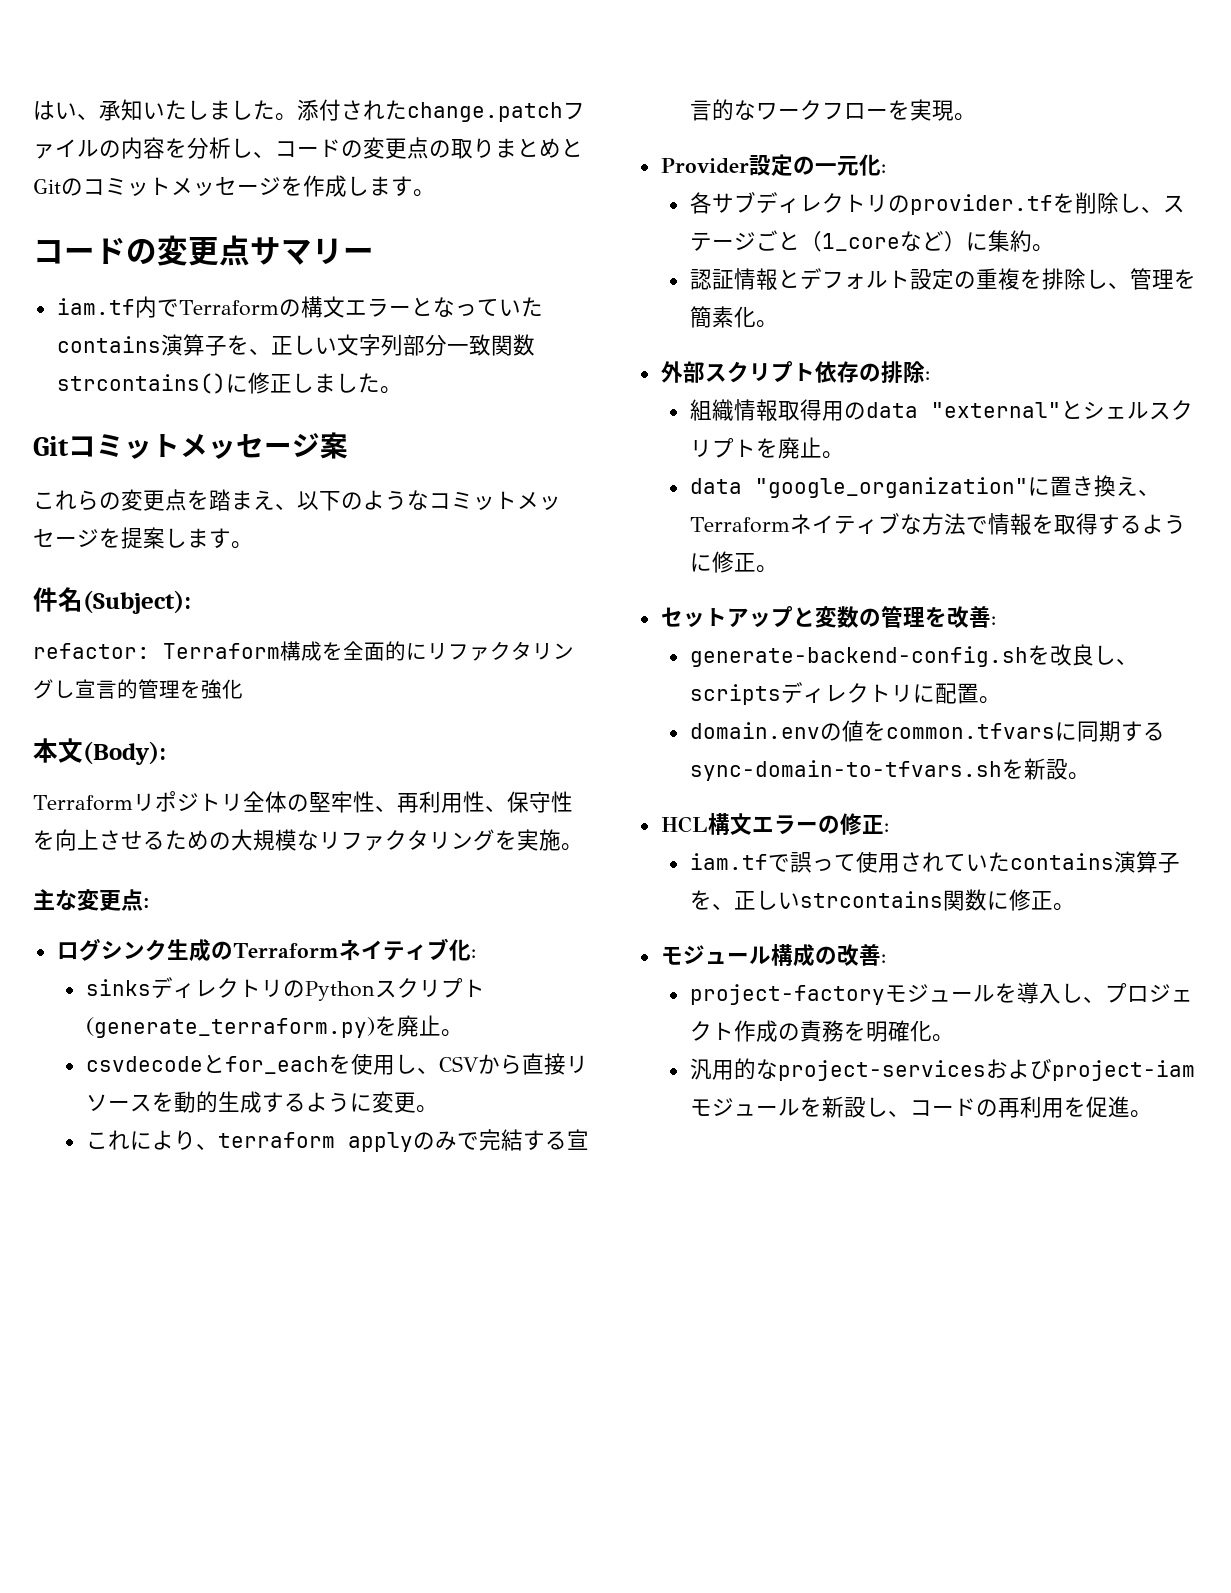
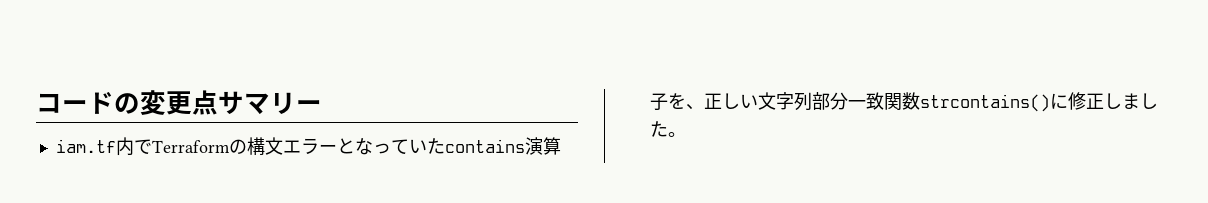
- はい、承知いたしました。添付されたchange.patchファイルの内容を分析し、コードの変更点の取りまとめとGitのコミットメッセージを作成します。
- Gitコミットメッセージ案
- これらの変更点を踏まえ、以下のようなコミットメッセージを提案します。
- 件名(Subject):
- refactor: Terraform構成を全面的にリファクタリングし宣言的管理を強化
- 本文(Body):
- Terraformリポジトリ全体の堅牢性、再利用性、保守性を向上させるための大規模なリファクタリングを実施。
- 主な変更点:
- ログシンク生成のTerraformネイティブ化:
- sinksディレクトリのPythonスクリプト(generate_terraform.py)を廃止。
- csvdecodeとfor_eachを使用し、CSVから直接リソースを動的生成するように変更。
- これにより、terraform applyのみで完結する宣言的なワークフローを実現。
- Provider設定の一元化:
- 各サブディレクトリのprovider.tfを削除し、ステージごと（1_coreなど）に集約。
- 認証情報とデフォルト設定の重複を排除し、管理を簡素化。
- 外部スクリプト依存の排除:
- 組織情報取得用のdata "external"とシェルスクリプトを廃止。
- data "google_organization"に置き換え、Terraformネイティブな方法で情報を取得するように修正。
- セットアップと変数の管理を改善:
- generate-backend-config.shを改良し、scriptsディレクトリに配置。
- domain.envの値をcommon.tfvarsに同期するsync-domain-to-tfvars.shを新設。
- HCL構文エラーの修正:
- iam.tfで誤って使用されていたcontains演算子を、正しいstrcontains関数に修正。
- モジュール構成の改善:
- project-factoryモジュールを導入し、プロジェクト作成の責務を明確化。
- 汎用的なproject-servicesおよびproject-iamモジュールを新設し、コードの再利用を促進。

